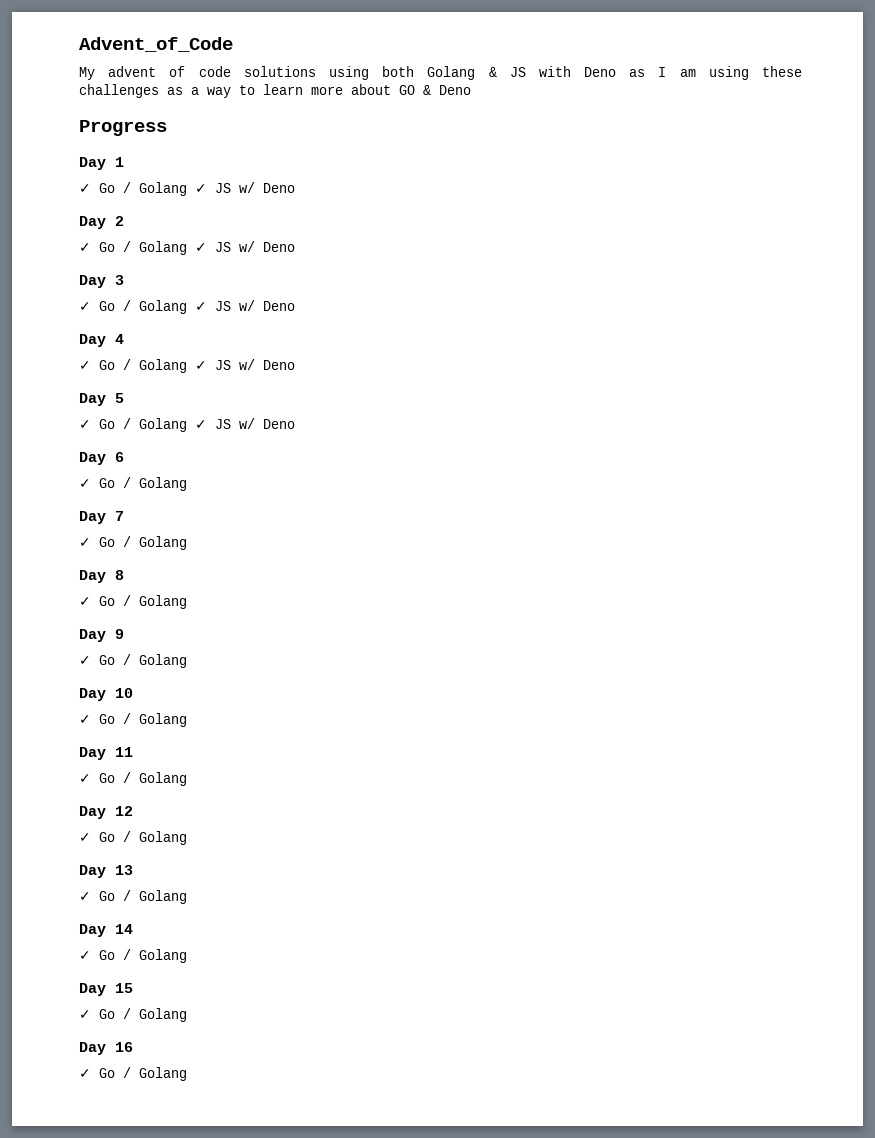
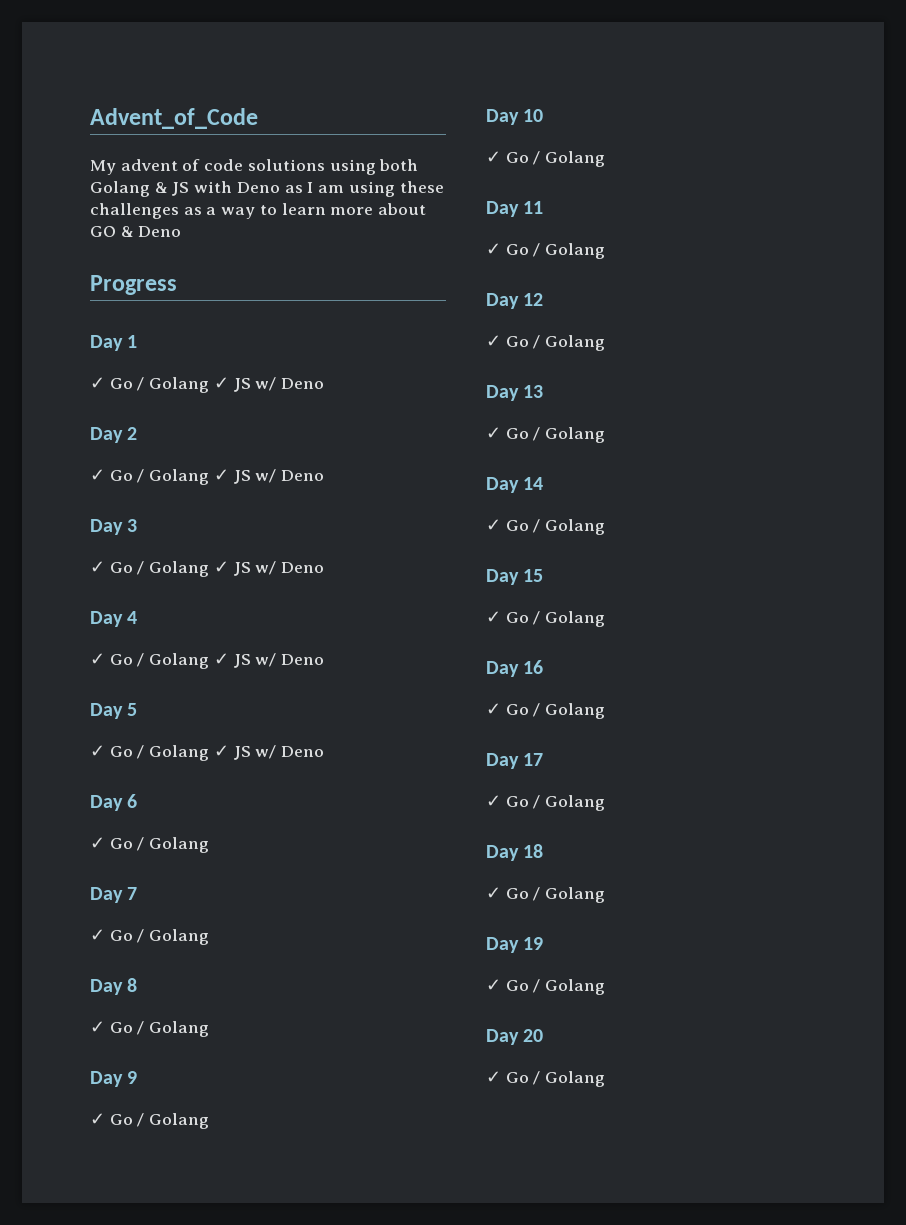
+ Day 17
+ ✓ Go / Golang
+ Day 18
+ ✓ Go / Golang
+ Day 19
+ ✓ Go / Golang
+ Day 20
+ ✓ Go / Golang

